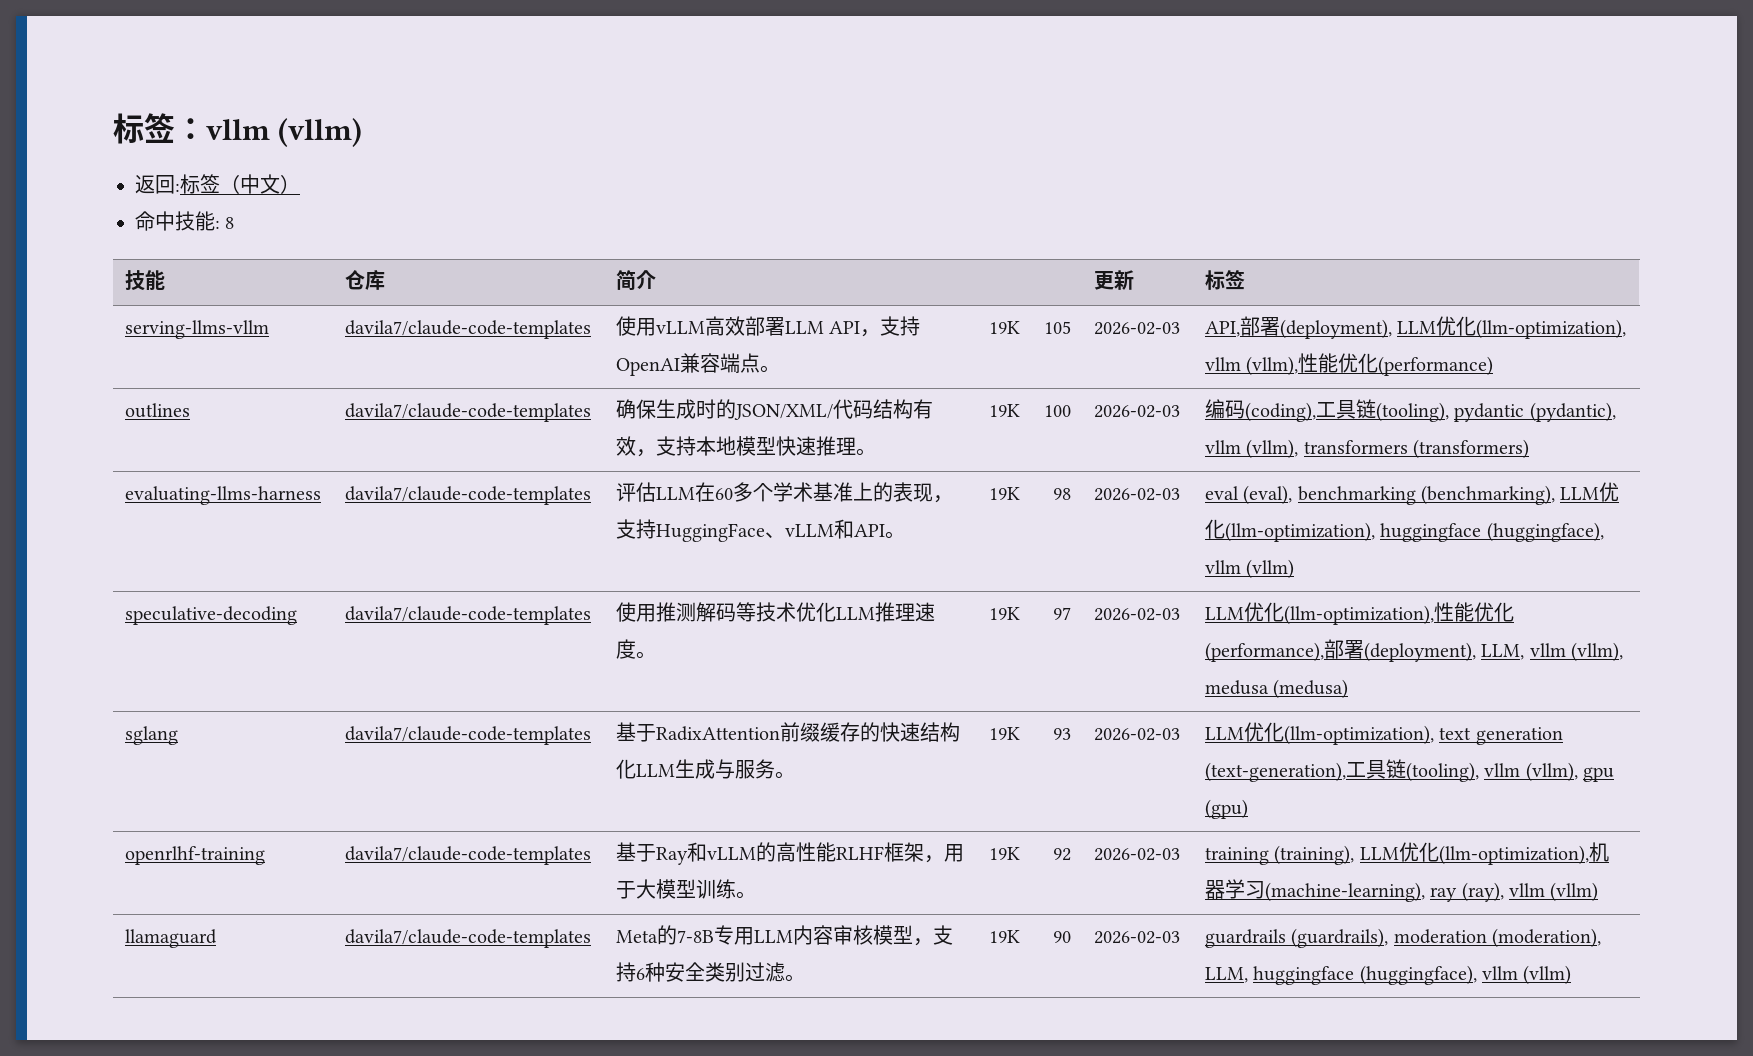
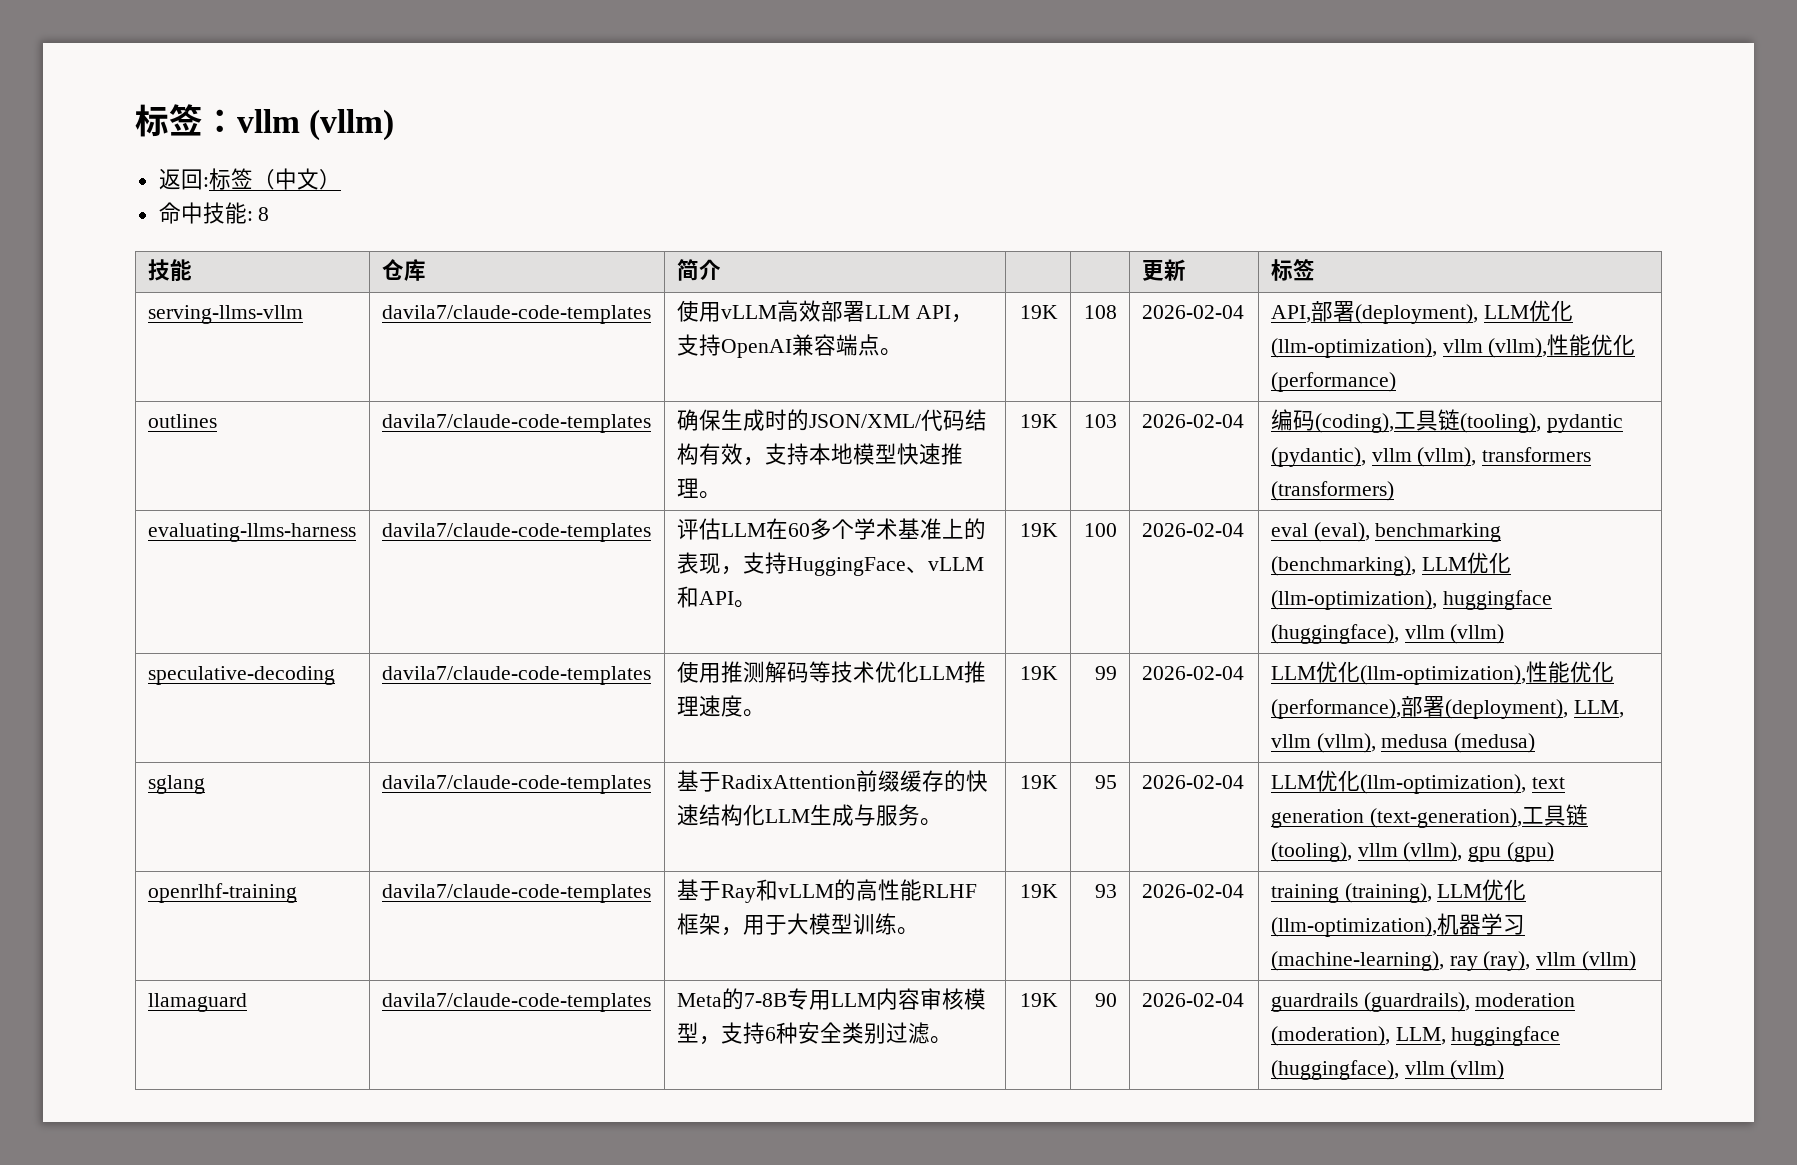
- serving-llms-vllm | davila7/claude-code-templates | 使用vLLM高效部署LLM API，支持OpenAI兼容端点。 | 19K | 105 | 2026-02-03 | API,部署(deployment), LLM优化(llm-optimization), vllm (vllm),性能优化(performance)
+ serving-llms-vllm | davila7/claude-code-templates | 使用vLLM高效部署LLM API，支持OpenAI兼容端点。 | 19K | 108 | 2026-02-04 | API,部署(deployment), LLM优化(llm-optimization), vllm (vllm),性能优化(performance)
- outlines | davila7/claude-code-templates | 确保生成时的JSON/XML/代码结构有效，支持本地模型快速推理。 | 19K | 100 | 2026-02-03 | 编码(coding),工具链(tooling), pydantic (pydantic), vllm (vllm), transformers (transformers)
+ outlines | davila7/claude-code-templates | 确保生成时的JSON/XML/代码结构有效，支持本地模型快速推理。 | 19K | 103 | 2026-02-04 | 编码(coding),工具链(tooling), pydantic (pydantic), vllm (vllm), transformers (transformers)
- evaluating-llms-harness | davila7/claude-code-templates | 评估LLM在60多个学术基准上的表现，支持HuggingFace、vLLM和API。 | 19K | 98 | 2026-02-03 | eval (eval), benchmarking (benchmarking), LLM优化(llm-optimization), huggingface (huggingface), vllm (vllm)
+ evaluating-llms-harness | davila7/claude-code-templates | 评估LLM在60多个学术基准上的表现，支持HuggingFace、vLLM和API。 | 19K | 100 | 2026-02-04 | eval (eval), benchmarking (benchmarking), LLM优化(llm-optimization), huggingface (huggingface), vllm (vllm)
- speculative-decoding | davila7/claude-code-templates | 使用推测解码等技术优化LLM推理速度。 | 19K | 97 | 2026-02-03 | LLM优化(llm-optimization),性能优化(performance),部署(deployment), LLM, vllm (vllm), medusa (medusa)
+ speculative-decoding | davila7/claude-code-templates | 使用推测解码等技术优化LLM推理速度。 | 19K | 99 | 2026-02-04 | LLM优化(llm-optimization),性能优化(performance),部署(deployment), LLM, vllm (vllm), medusa (medusa)
- sglang | davila7/claude-code-templates | 基于RadixAttention前缀缓存的快速结构化LLM生成与服务。 | 19K | 93 | 2026-02-03 | LLM优化(llm-optimization), text generation (text-generation),工具链(tooling), vllm (vllm), gpu (gpu)
+ sglang | davila7/claude-code-templates | 基于RadixAttention前缀缓存的快速结构化LLM生成与服务。 | 19K | 95 | 2026-02-04 | LLM优化(llm-optimization), text generation (text-generation),工具链(tooling), vllm (vllm), gpu (gpu)
- openrlhf-training | davila7/claude-code-templates | 基于Ray和vLLM的高性能RLHF框架，用于大模型训练。 | 19K | 92 | 2026-02-03 | training (training), LLM优化(llm-optimization),机器学习(machine-learning), ray (ray), vllm (vllm)
+ openrlhf-training | davila7/claude-code-templates | 基于Ray和vLLM的高性能RLHF框架，用于大模型训练。 | 19K | 93 | 2026-02-04 | training (training), LLM优化(llm-optimization),机器学习(machine-learning), ray (ray), vllm (vllm)
- llamaguard | davila7/claude-code-templates | Meta的7-8B专用LLM内容审核模型，支持6种安全类别过滤。 | 19K | 90 | 2026-02-03 | guardrails (guardrails), moderation (moderation), LLM, huggingface (huggingface), vllm (vllm)
+ llamaguard | davila7/claude-code-templates | Meta的7-8B专用LLM内容审核模型，支持6种安全类别过滤。 | 19K | 90 | 2026-02-04 | guardrails (guardrails), moderation (moderation), LLM, huggingface (huggingface), vllm (vllm)

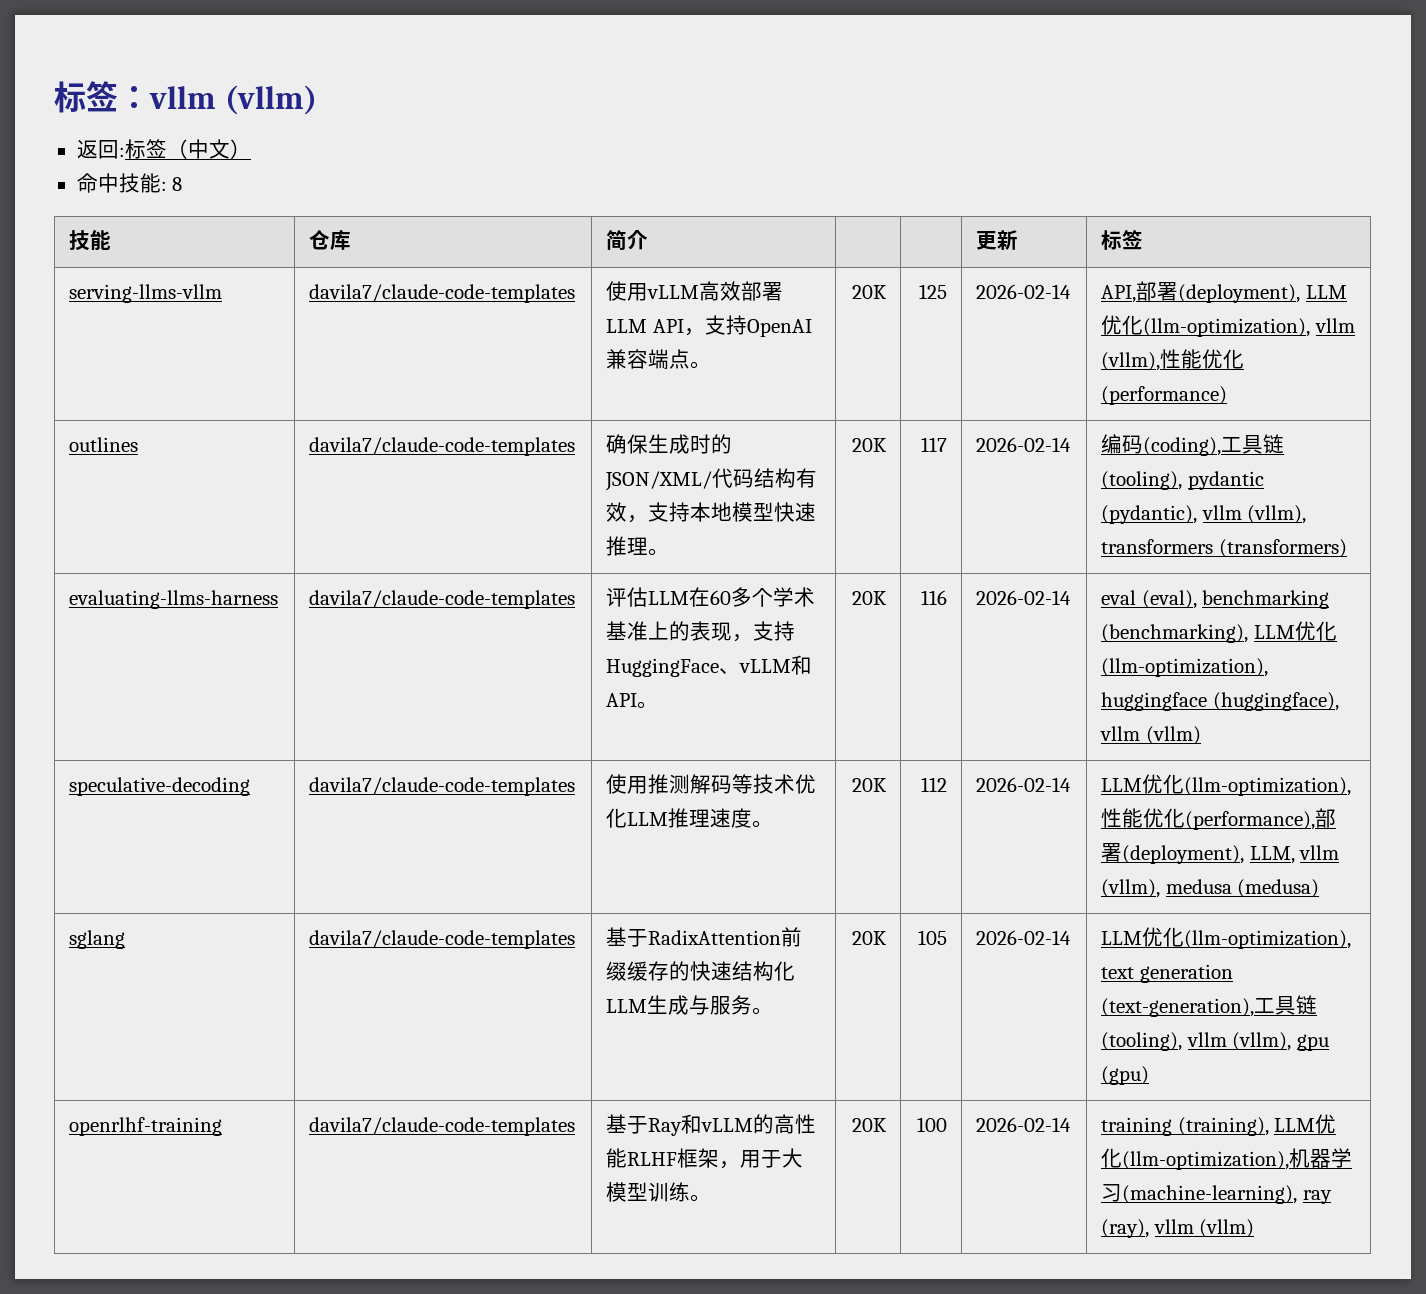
- serving-llms-vllm | davila7/claude-code-templates | 使用vLLM高效部署LLM API，支持OpenAI兼容端点。 | 19K | 108 | 2026-02-04 | API,部署(deployment), LLM优化(llm-optimization), vllm (vllm),性能优化(performance)
+ serving-llms-vllm | davila7/claude-code-templates | 使用vLLM高效部署LLM API，支持OpenAI兼容端点。 | 20K | 125 | 2026-02-14 | API,部署(deployment), LLM优化(llm-optimization), vllm (vllm),性能优化(performance)
- outlines | davila7/claude-code-templates | 确保生成时的JSON/XML/代码结构有效，支持本地模型快速推理。 | 19K | 103 | 2026-02-04 | 编码(coding),工具链(tooling), pydantic (pydantic), vllm (vllm), transformers (transformers)
+ outlines | davila7/claude-code-templates | 确保生成时的JSON/XML/代码结构有效，支持本地模型快速推理。 | 20K | 117 | 2026-02-14 | 编码(coding),工具链(tooling), pydantic (pydantic), vllm (vllm), transformers (transformers)
- evaluating-llms-harness | davila7/claude-code-templates | 评估LLM在60多个学术基准上的表现，支持HuggingFace、vLLM和API。 | 19K | 100 | 2026-02-04 | eval (eval), benchmarking (benchmarking), LLM优化(llm-optimization), huggingface (huggingface), vllm (vllm)
+ evaluating-llms-harness | davila7/claude-code-templates | 评估LLM在60多个学术基准上的表现，支持HuggingFace、vLLM和API。 | 20K | 116 | 2026-02-14 | eval (eval), benchmarking (benchmarking), LLM优化(llm-optimization), huggingface (huggingface), vllm (vllm)
- speculative-decoding | davila7/claude-code-templates | 使用推测解码等技术优化LLM推理速度。 | 19K | 99 | 2026-02-04 | LLM优化(llm-optimization),性能优化(performance),部署(deployment), LLM, vllm (vllm), medusa (medusa)
+ speculative-decoding | davila7/claude-code-templates | 使用推测解码等技术优化LLM推理速度。 | 20K | 112 | 2026-02-14 | LLM优化(llm-optimization),性能优化(performance),部署(deployment), LLM, vllm (vllm), medusa (medusa)
- sglang | davila7/claude-code-templates | 基于RadixAttention前缀缓存的快速结构化LLM生成与服务。 | 19K | 95 | 2026-02-04 | LLM优化(llm-optimization), text generation (text-generation),工具链(tooling), vllm (vllm), gpu (gpu)
+ sglang | davila7/claude-code-templates | 基于RadixAttention前缀缓存的快速结构化LLM生成与服务。 | 20K | 105 | 2026-02-14 | LLM优化(llm-optimization), text generation (text-generation),工具链(tooling), vllm (vllm), gpu (gpu)
- openrlhf-training | davila7/claude-code-templates | 基于Ray和vLLM的高性能RLHF框架，用于大模型训练。 | 19K | 93 | 2026-02-04 | training (training), LLM优化(llm-optimization),机器学习(machine-learning), ray (ray), vllm (vllm)
+ openrlhf-training | davila7/claude-code-templates | 基于Ray和vLLM的高性能RLHF框架，用于大模型训练。 | 20K | 100 | 2026-02-14 | training (training), LLM优化(llm-optimization),机器学习(machine-learning), ray (ray), vllm (vllm)
- llamaguard | davila7/claude-code-templates | Meta的7-8B专用LLM内容审核模型，支持6种安全类别过滤。 | 19K | 90 | 2026-02-04 | guardrails (guardrails), moderation (moderation), LLM, huggingface (huggingface), vllm (vllm)

